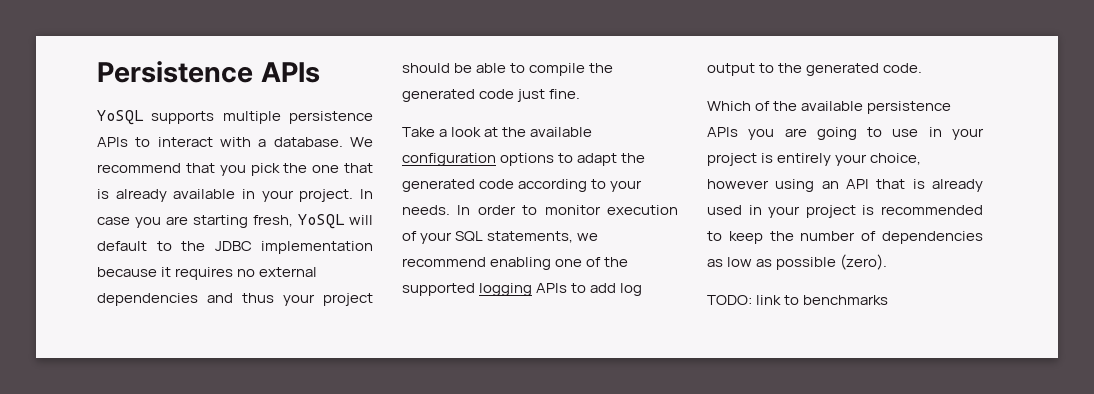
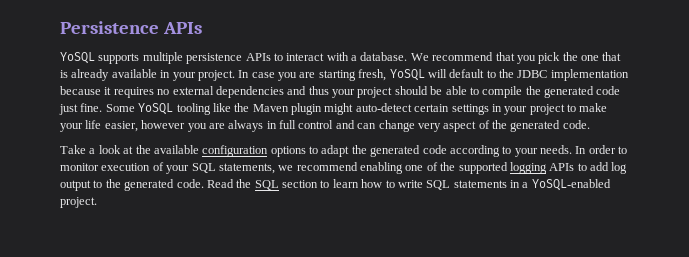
+ Some YoSQL tooling like the Maven plugin might auto-detect certain settings in your project to make your life easier, however you are always in full control and can change very aspect of the generated code.
- In order to monitor execution of your SQL statements, we recommend enabling one of the supported logging APIs to add log output to the generated code.
- Which of the available persistence APIs you are going to use in your project is entirely your choice, however using an API that is already used in your project is recommended to keep the number of dependencies as low as possible (zero).
- TODO: link to benchmarks
+ In order to monitor execution of your SQL statements, we recommend enabling one of the supported logging APIs to add log output to the generated code. Read the SQL section to learn how to write SQL statements in a YoSQL-enabled project.

